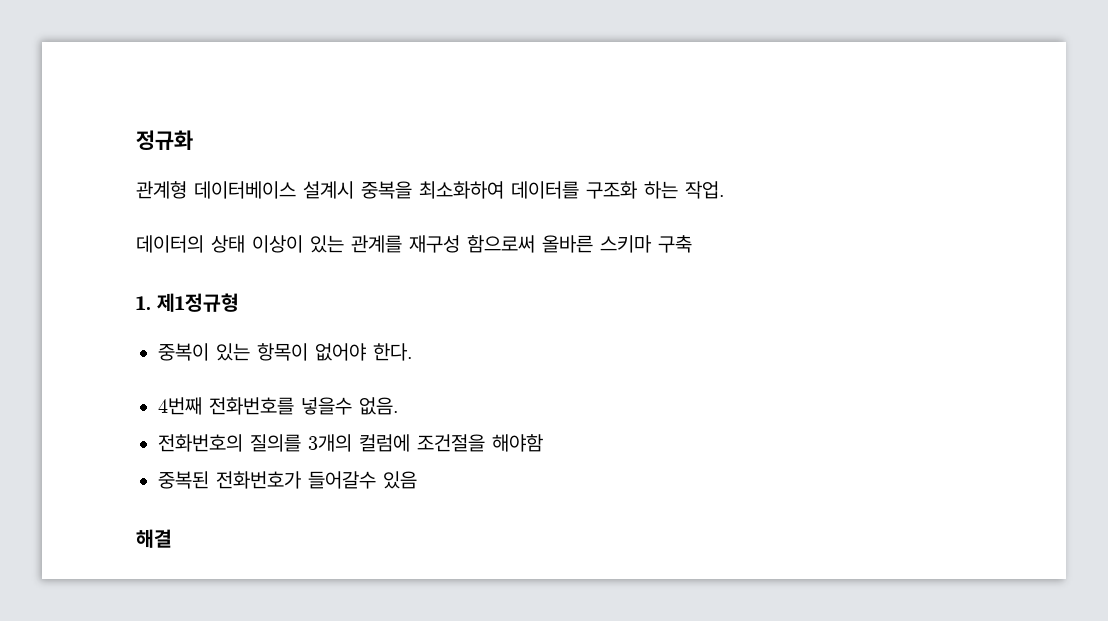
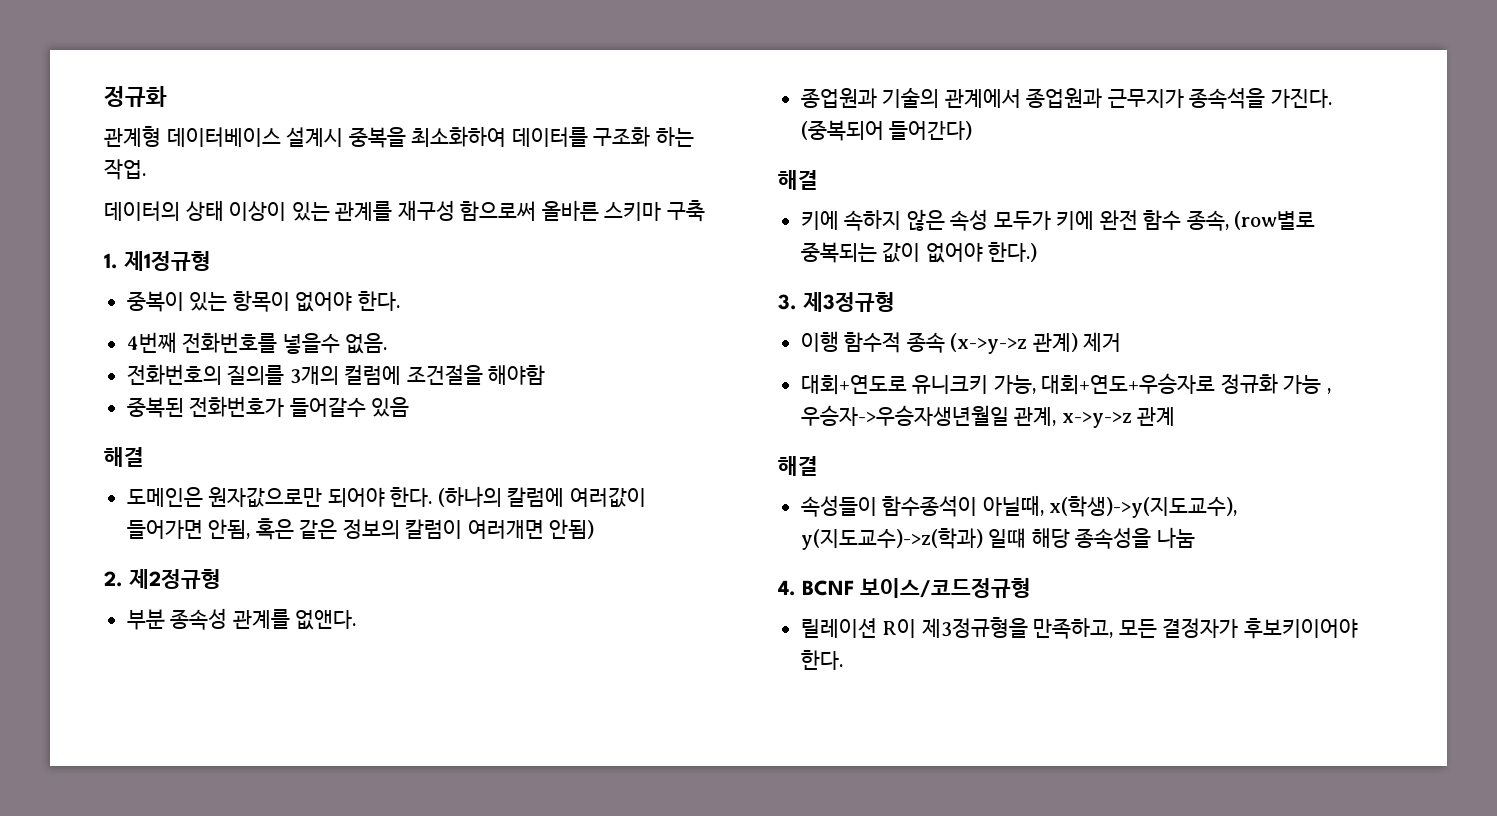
+ 도메인은 원자값으로만 되어야 한다. (하나의 칼럼에 여러값이 들어가면 안됨, 혹은 같은 정보의 칼럼이 여러개면 안됨)
+ 2. 제2정규형
+ 부분 종속성 관계를 없앤다.
+ 종업원과 기술의 관계에서 종업원과 근무지가 종속석을 가진다. (중복되어 들어간다)
+ 해결
+ 키에 속하지 않은 속성 모두가 키에 완전 함수 종속, (row별로 중복되는 값이 없어야 한다.)
+ 3. 제3정규형
+ 이행 함수적 종속 (x->y->z 관계) 제거
+ 대회+연도로 유니크키 가능, 대회+연도+우승자로 정규화 가능 , 우승자->우승자생년월일 관계, x->y->z 관계
+ 해결
+ 속성들이 함수종석이 아닐때, x(학생)->y(지도교수), y(지도교수)->z(학과) 일떄 해당 종속성을 나눔
+ 4. BCNF 보이스/코드정규형
+ 릴레이션 R이 제3정규형을 만족하고, 모든 결정자가 후보키이어야 한다.

